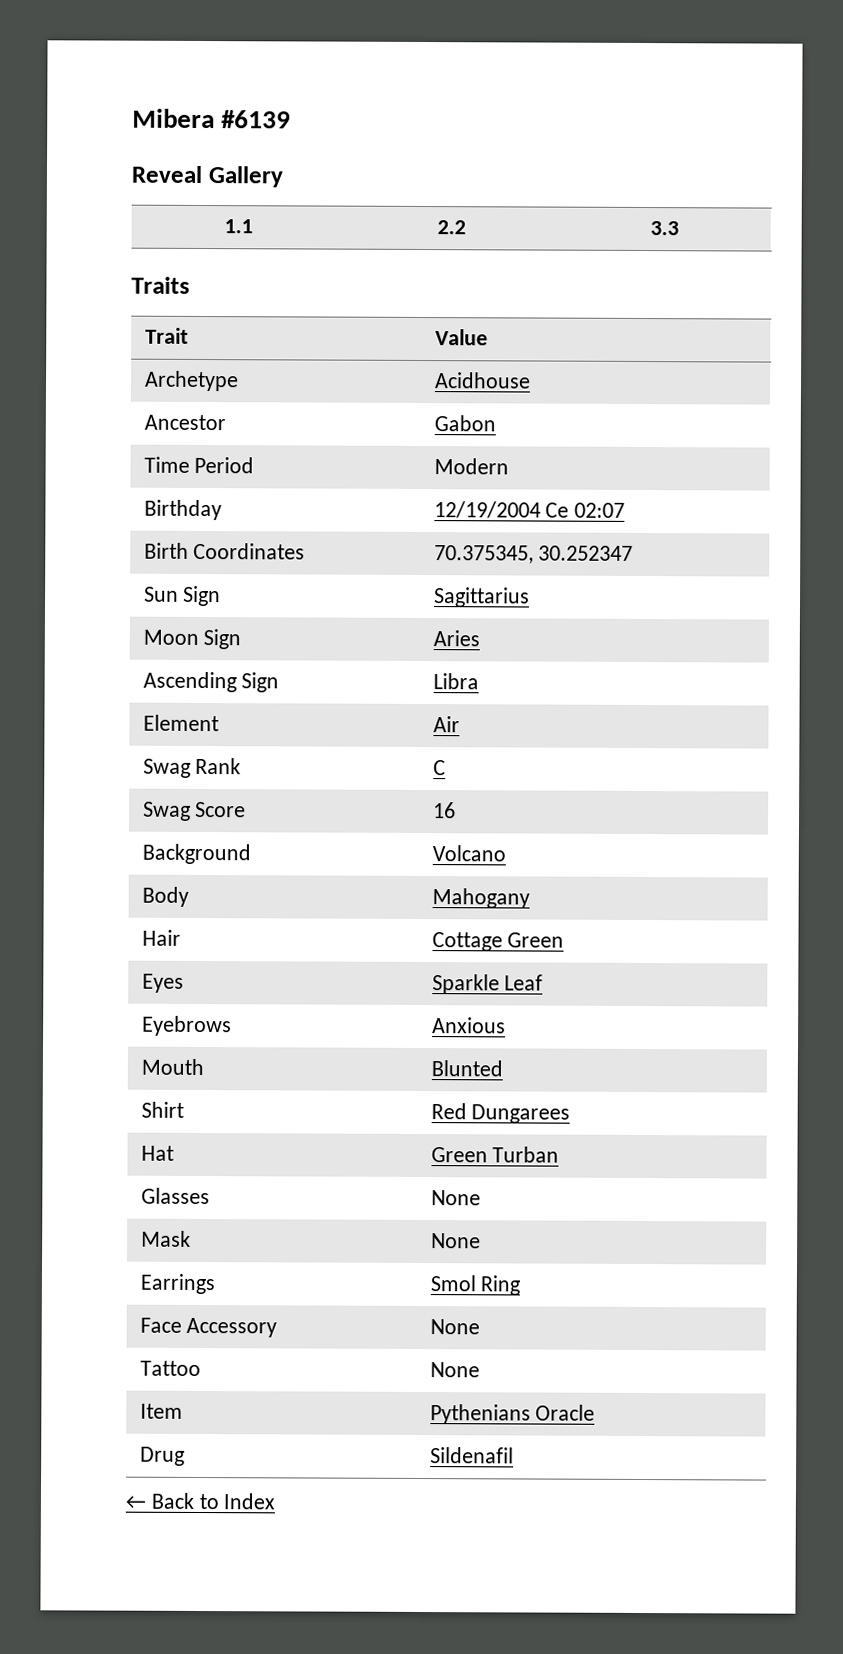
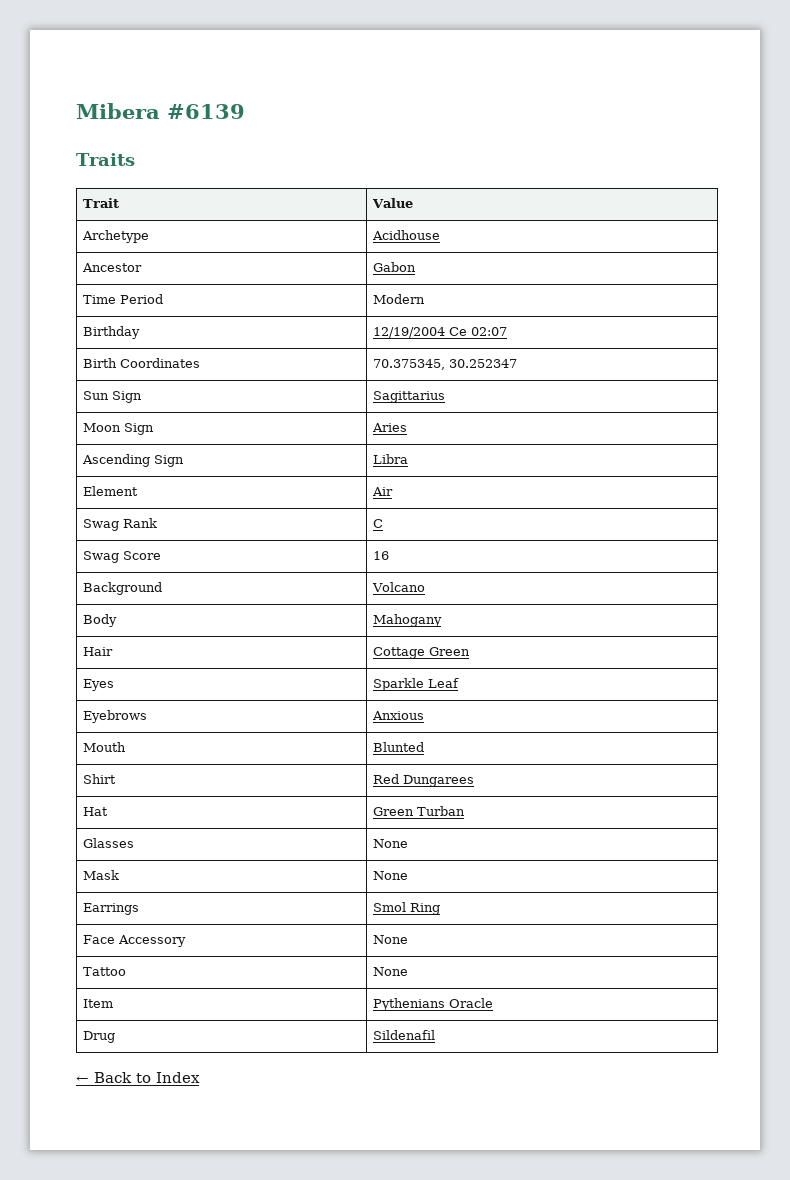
- Reveal Gallery
- 1.1 | 2.2 | 3.3

